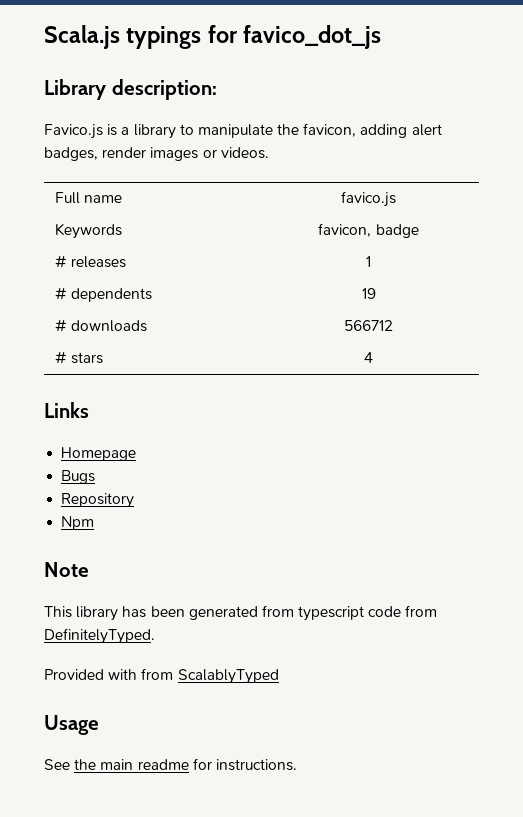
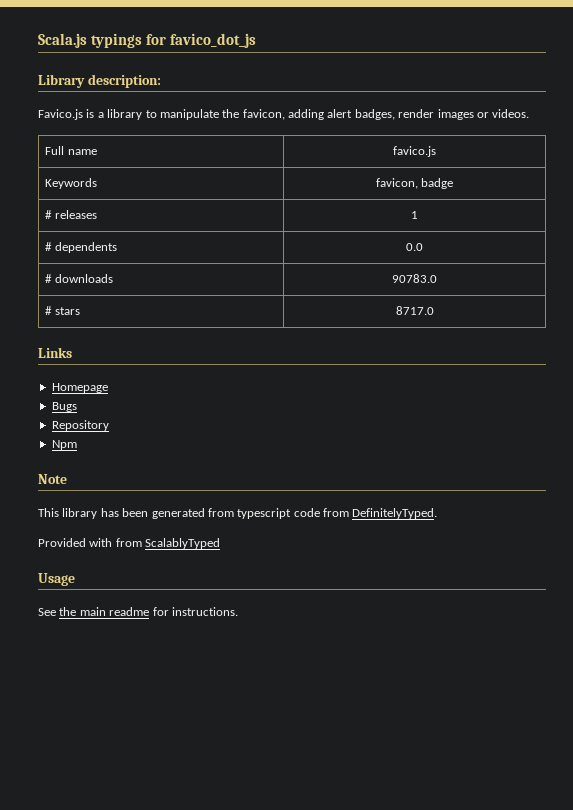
- # dependents | 19
+ # dependents | 0.0
- # downloads | 566712
+ # downloads | 90783.0
- # stars | 4
+ # stars | 8717.0

